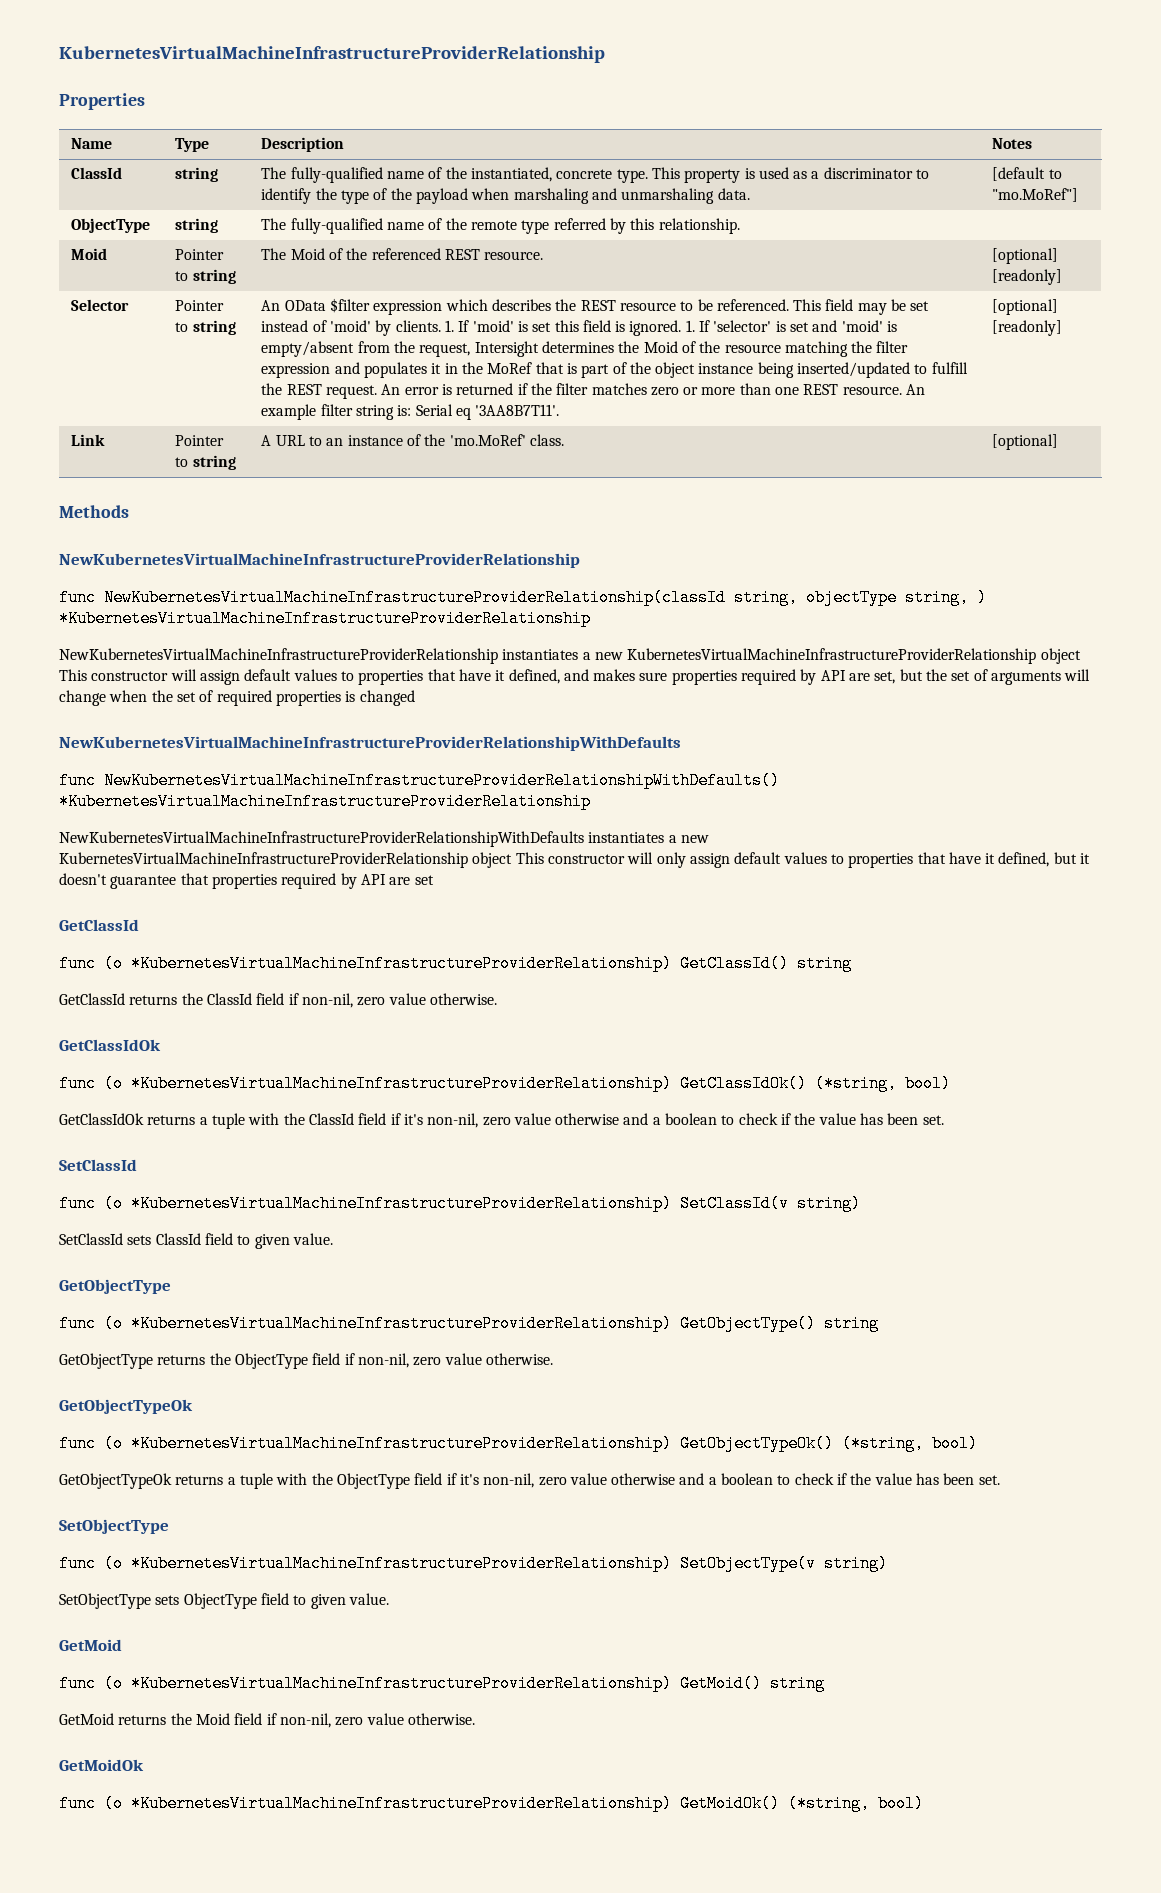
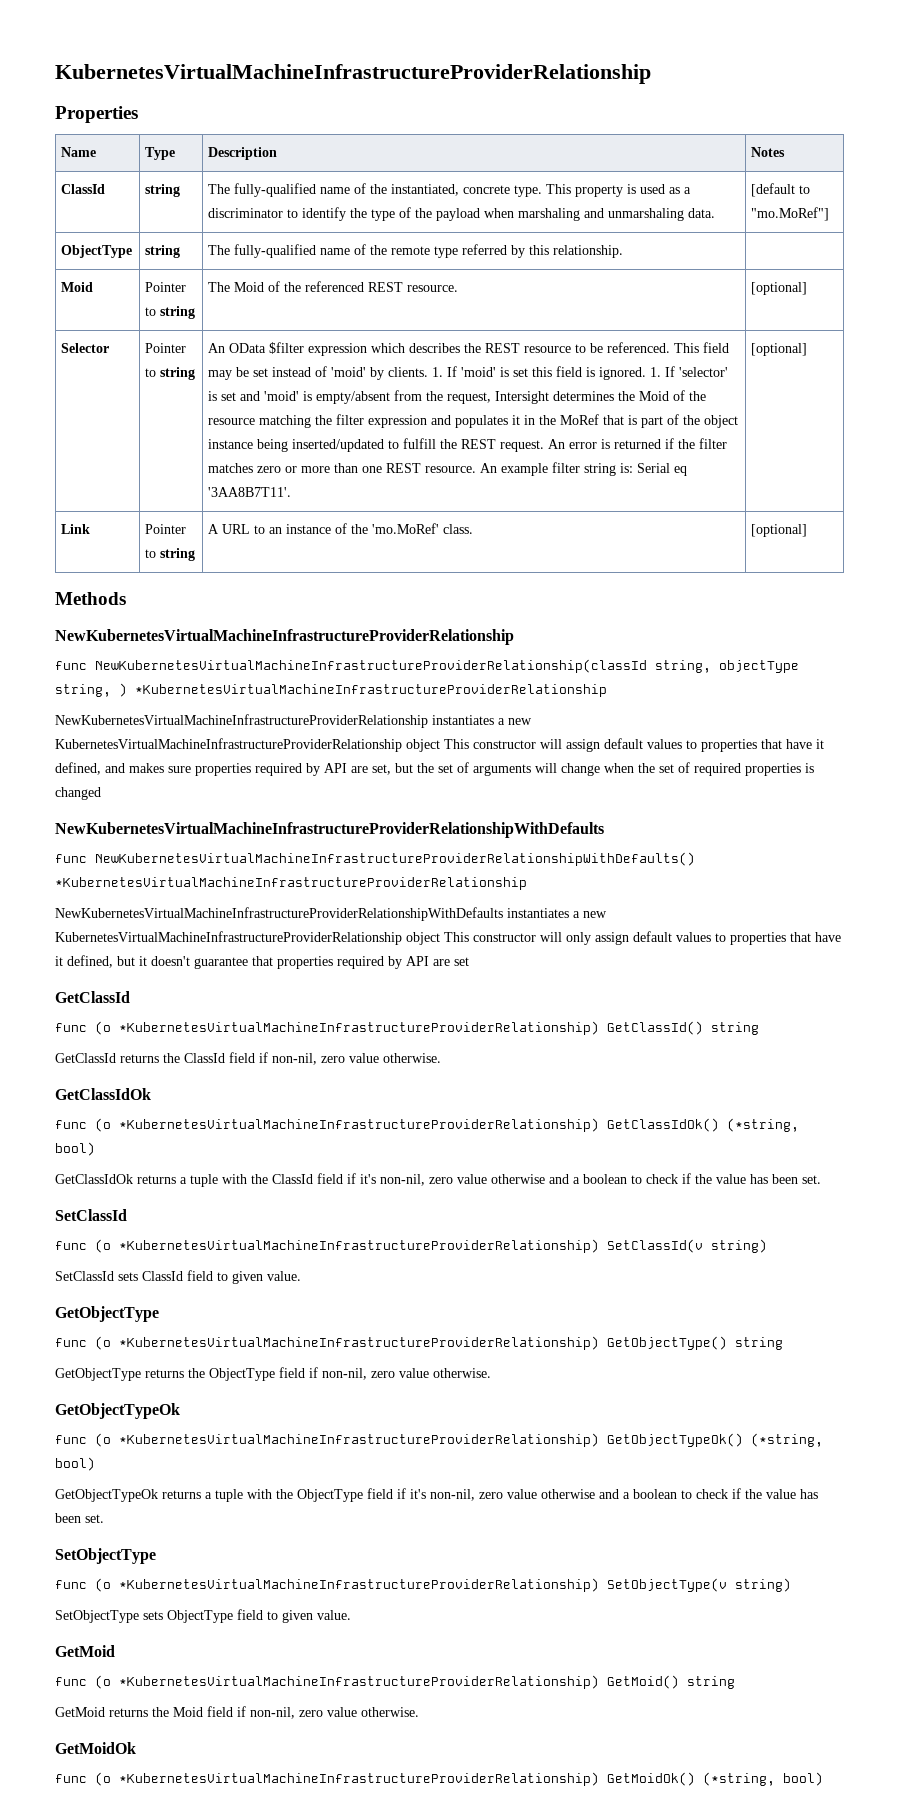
- Moid | Pointer to string | The Moid of the referenced REST resource. | [optional] [readonly]
+ Moid | Pointer to string | The Moid of the referenced REST resource. | [optional]
- An example filter string is: Serial eq '3AA8B7T11'. | [optional] [readonly]
+ An example filter string is: Serial eq '3AA8B7T11'. | [optional]

